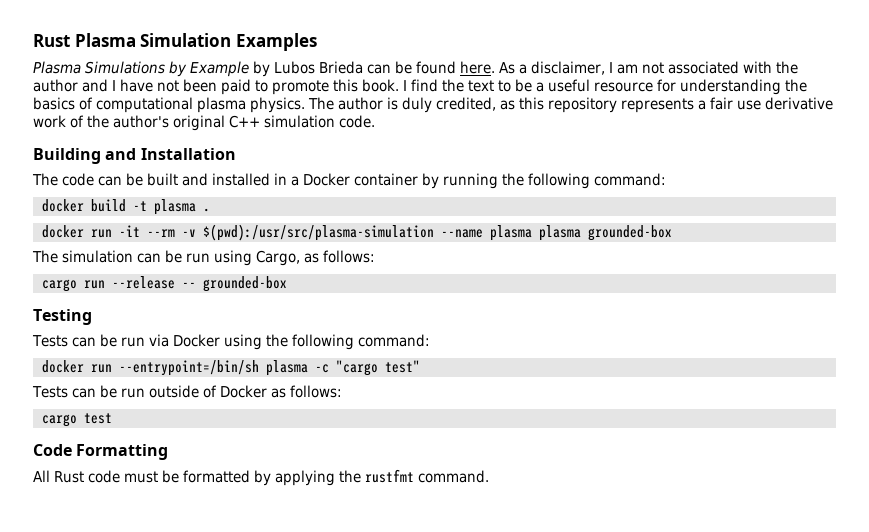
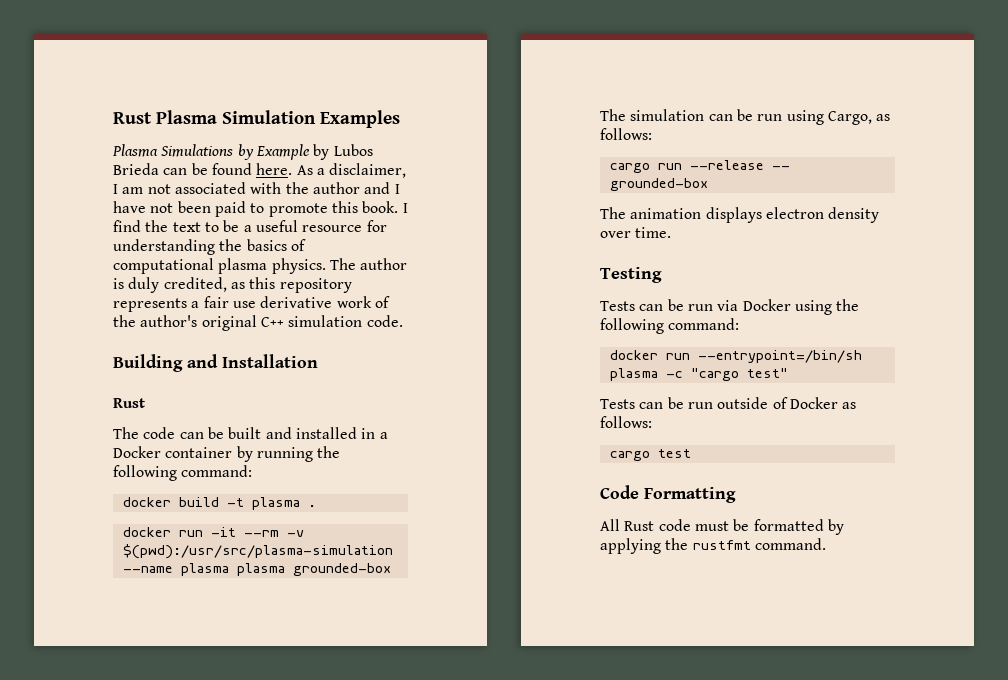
  Building and Installation
+ Rust
+ The animation displays electron density over time.

